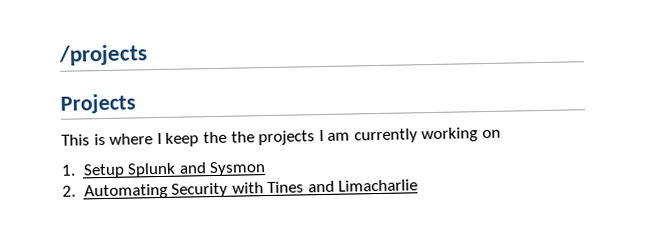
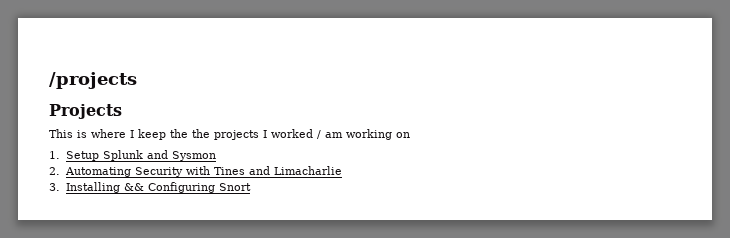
- This is where I keep the the projects I am currently working on
+ This is where I keep the the projects I worked / am working on
+ 3. Installing && Configuring Snort

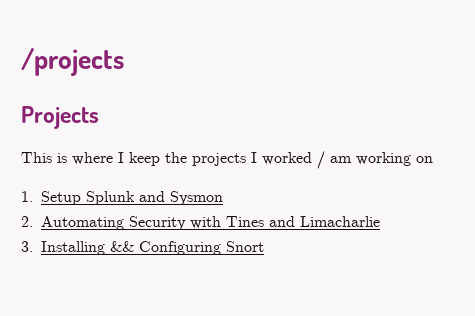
- This is where I keep the the projects I worked / am working on
+ This is where I keep the projects I worked / am working on

